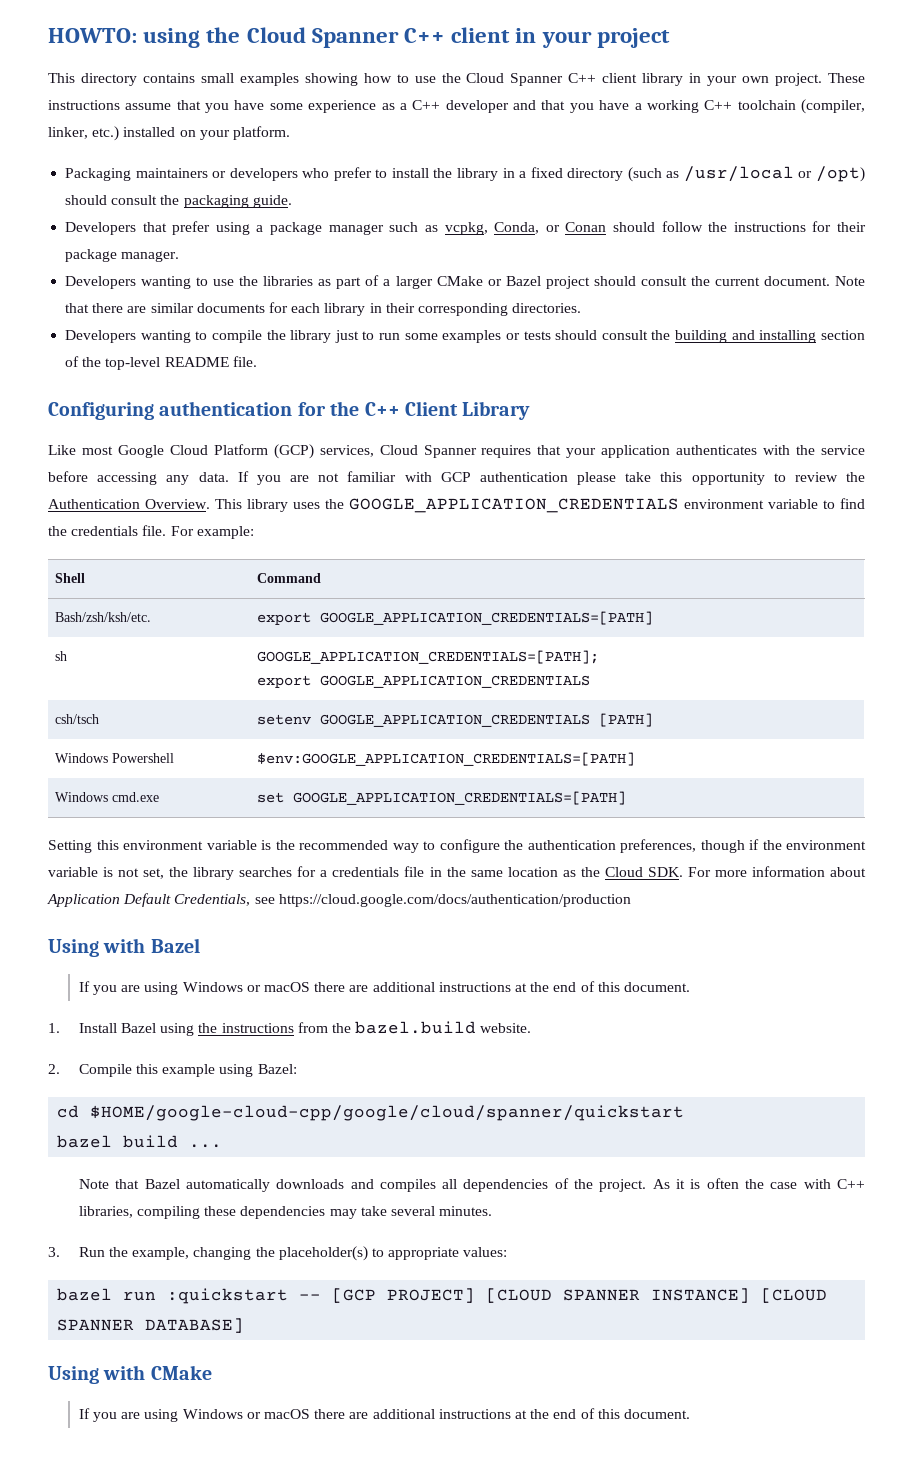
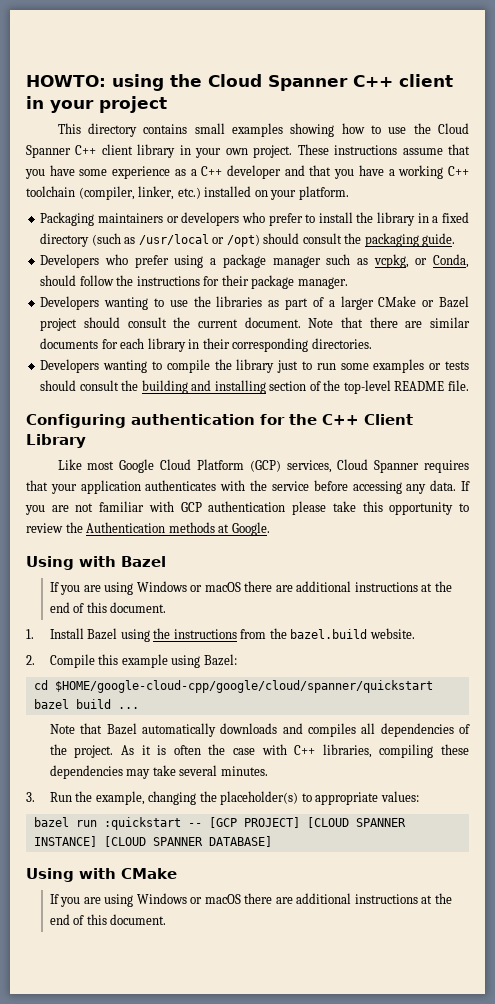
- Developers that prefer using a package manager such as vcpkg, Conda, or Conan should follow the instructions for their package manager.
+ Developers who prefer using a package manager such as vcpkg, or Conda, should follow the instructions for their package manager.
- If you are not familiar with GCP authentication please take this opportunity to review the Authentication Overview. This library uses the GOOGLE_APPLICATION_CREDENTIALS environment variable to find the credentials file. For example:
- Shell | Command
- Bash/zsh/ksh/etc. | export GOOGLE_APPLICATION_CREDENTIALS=[PATH]
- sh | GOOGLE_APPLICATION_CREDENTIALS=[PATH];
- export GOOGLE_APPLICATION_CREDENTIALS
- csh/tsch | setenv GOOGLE_APPLICATION_CREDENTIALS [PATH]
- Windows Powershell | $env:GOOGLE_APPLICATION_CREDENTIALS=[PATH]
- Windows cmd.exe | set GOOGLE_APPLICATION_CREDENTIALS=[PATH]
- Setting this environment variable is the recommended way to configure the authentication preferences, though if the environment variable is not set, the library searches for a credentials file in the same location as the Cloud SDK. For more information about Application Default Credentials, see https://cloud.google.com/docs/authentication/production
+ If you are not familiar with GCP authentication please take this opportunity to review the Authentication methods at Google.

